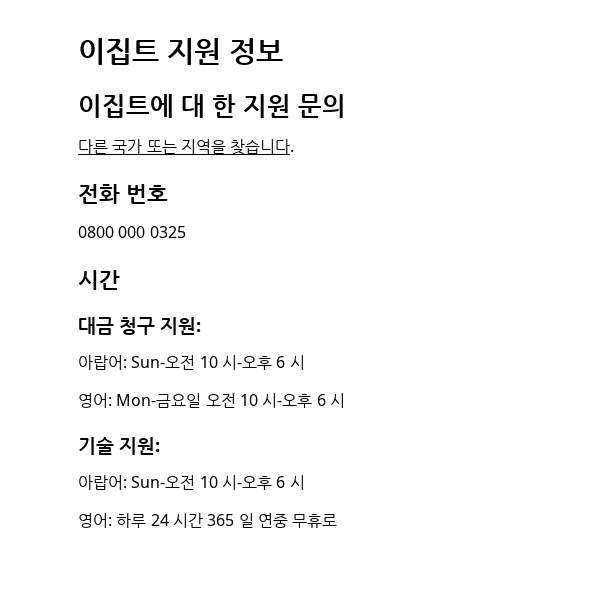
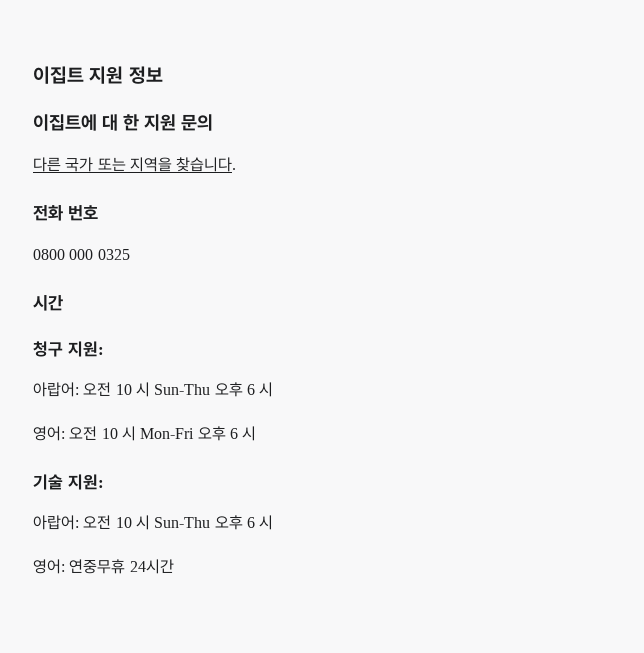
- 대금 청구 지원:
- 아랍어: Sun-오전 10 시-오후 6 시
- 영어: Mon-금요일 오전 10 시-오후 6 시
+ 청구 지원:
+ 아랍어: 오전 10 시 Sun-Thu 오후 6 시
+ 영어: 오전 10 시 Mon-Fri 오후 6 시
  기술 지원:
- 아랍어: Sun-오전 10 시-오후 6 시
- 영어: 하루 24 시간 365 일 연중 무휴로
+ 아랍어: 오전 10 시 Sun-Thu 오후 6 시
+ 영어: 연중무휴 24시간

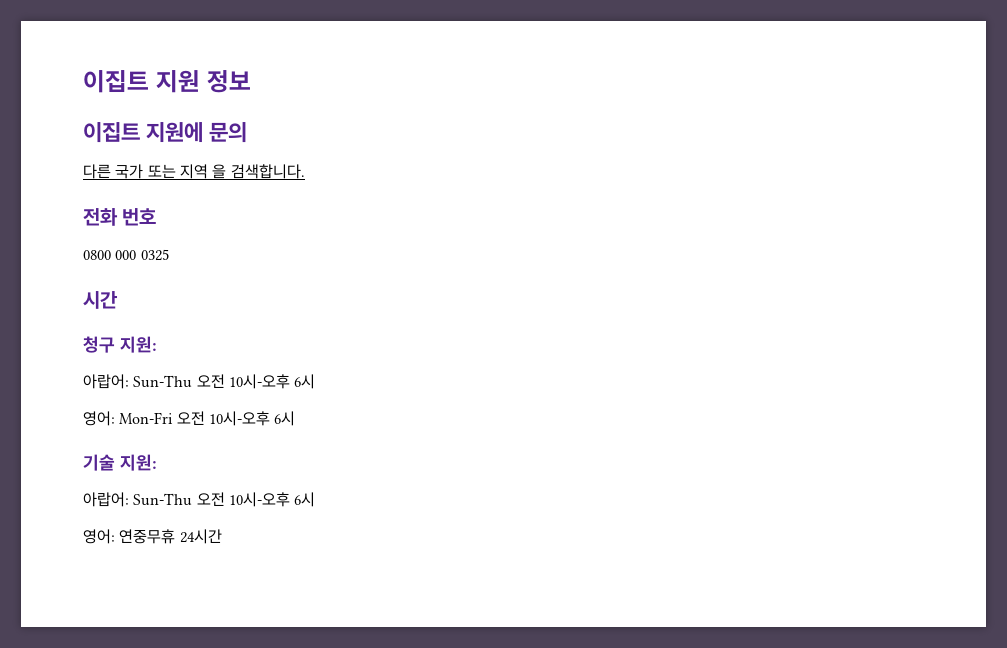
- 이집트에 대 한 지원 문의
+ 이집트 지원에 문의
- 다른 국가 또는 지역을 찾습니다.
+ 다른 국가 또는 지역 을 검색합니다.
  청구 지원:
- 아랍어: 오전 10 시 Sun-Thu 오후 6 시
- 영어: 오전 10 시 Mon-Fri 오후 6 시
+ 아랍어: Sun-Thu 오전 10시-오후 6시
+ 영어: Mon-Fri 오전 10시-오후 6시
  기술 지원:
- 아랍어: 오전 10 시 Sun-Thu 오후 6 시
+ 아랍어: Sun-Thu 오전 10시-오후 6시

